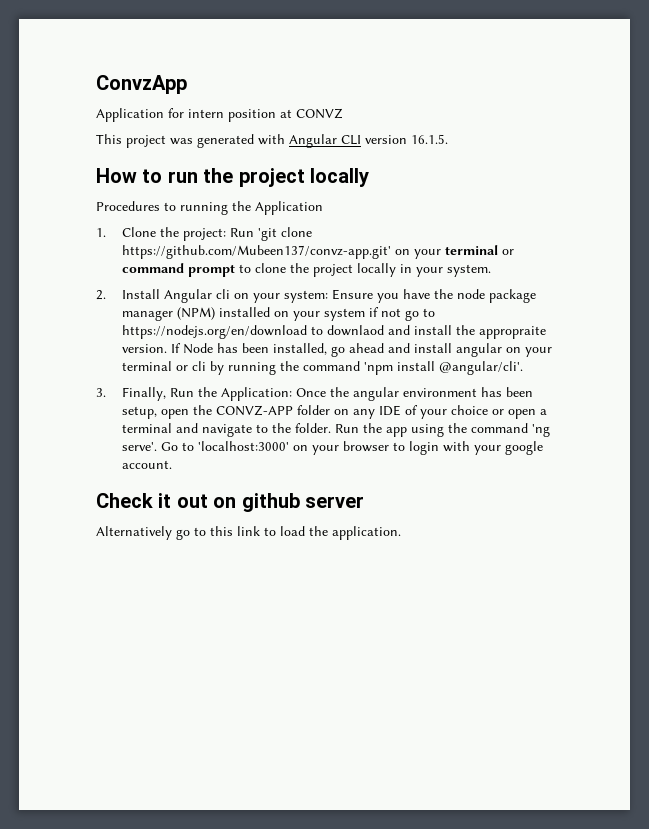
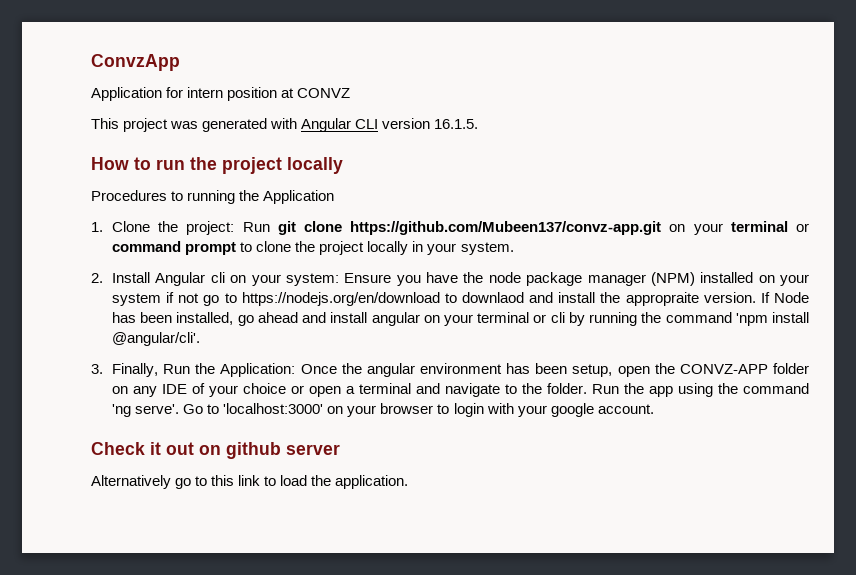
- 1. Clone the project: Run 'git clone https://github.com/Mubeen137/convz-app.git' on your terminal or command prompt to clone the project locally in your system.
+ 1. Clone the project: Run git clone https://github.com/Mubeen137/convz-app.git on your terminal or command prompt to clone the project locally in your system.

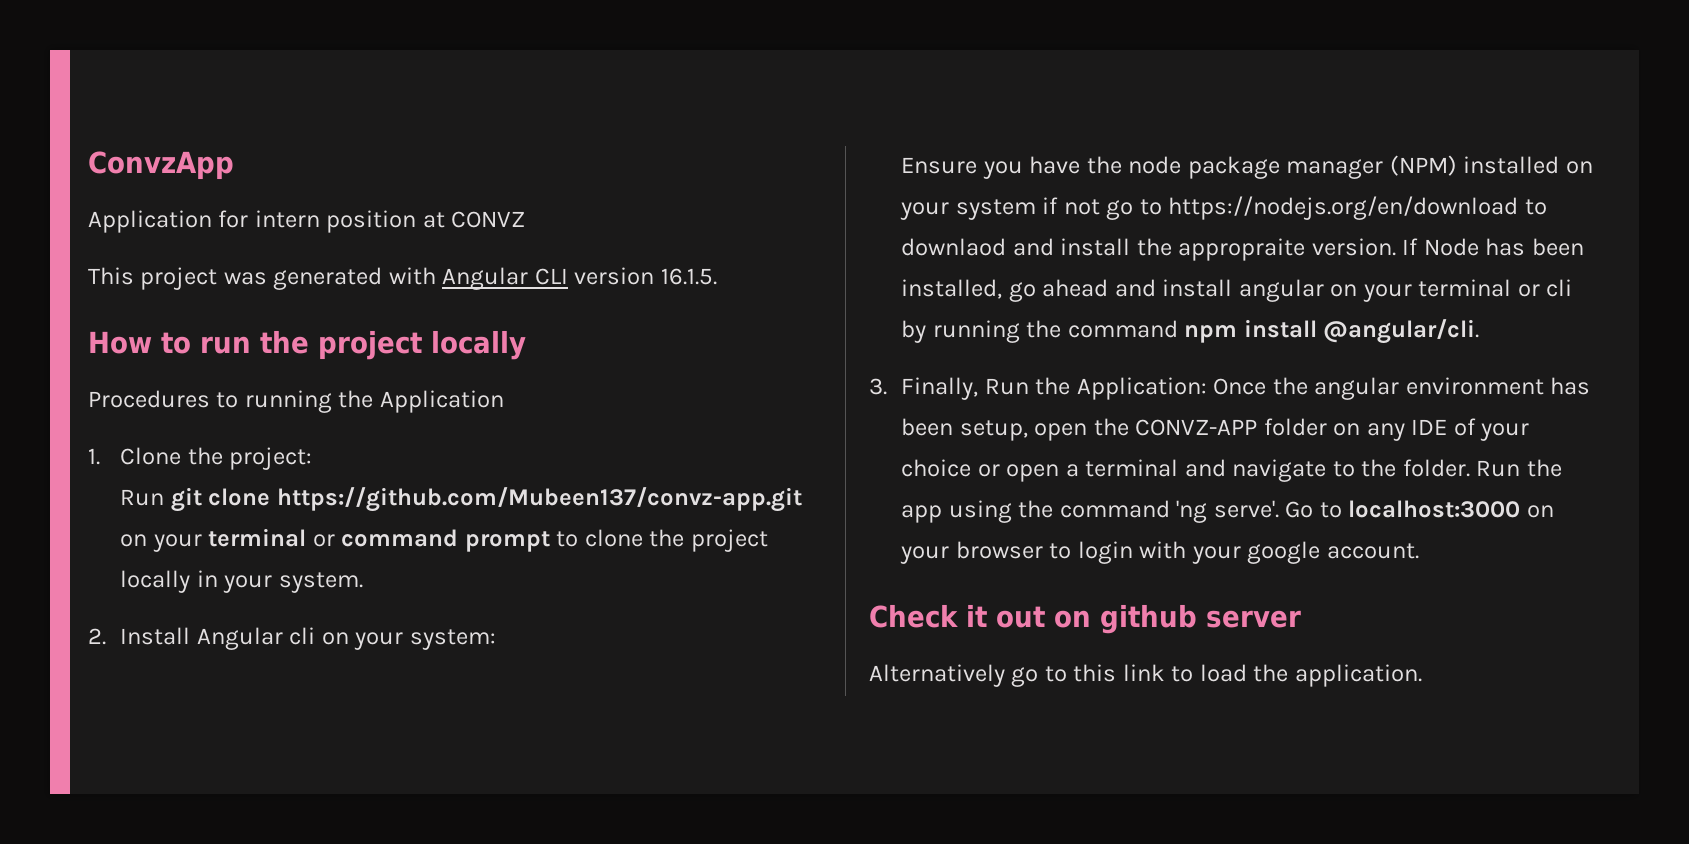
- 1. Clone the project: Run git clone https://github.com/Mubeen137/convz-app.git on your terminal or command prompt to clone the project locally in your system.
+ 1. Clone the project:
+ Run git clone https://github.com/Mubeen137/convz-app.git on your terminal or command prompt to clone the project locally in your system.
- 2. Install Angular cli on your system: Ensure you have the node package manager (NPM) installed on your system if not go to https://nodejs.org/en/download to downlaod and install the appropraite version.
+ 2. Install Angular cli on your system:
+ Ensure you have the node package manager (NPM) installed on your system if not go to https://nodejs.org/en/download to downlaod and install the appropraite version.
- If Node has been installed, go ahead and install angular on your terminal or cli by running the command 'npm install @angular/cli'.
+ If Node has been installed, go ahead and install angular on your terminal or cli by running the command npm install @angular/cli.
- Go to 'localhost:3000' on your browser to login with your google account.
+ Go to localhost:3000 on your browser to login with your google account.

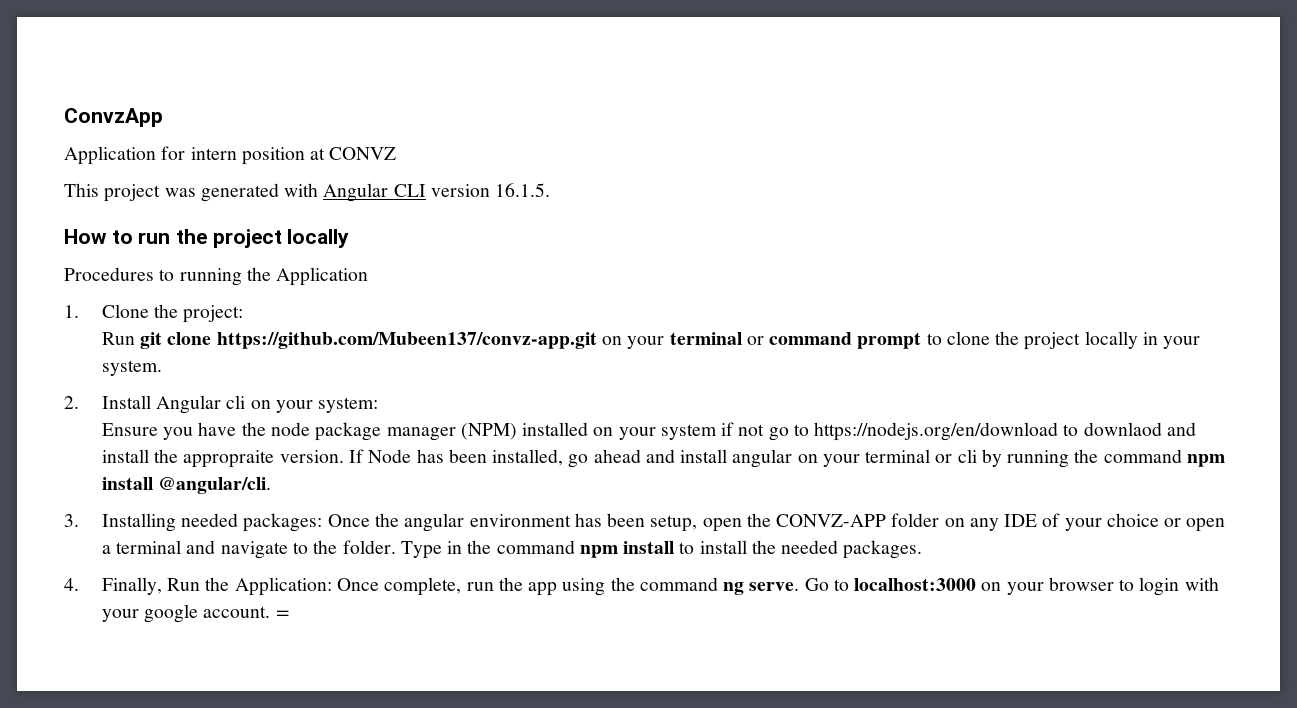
- 3. Finally, Run the Application: Once the angular environment has been setup, open the CONVZ-APP folder on any IDE of your choice or open a terminal and navigate to the folder.
+ 3. Installing needed packages: Once the angular environment has been setup, open the CONVZ-APP folder on any IDE of your choice or open a terminal and navigate to the folder.
- Run the app using the command 'ng serve'.
+ Type in the command npm install to install the needed packages.
+ 4. Finally, Run the Application: Once complete, run the app using the command ng serve.
- Go to localhost:3000 on your browser to login with your google account.
- Check it out on github server
- Alternatively go to this link to load the application.
+ Go to localhost:3000 on your browser to login with your google account. =

